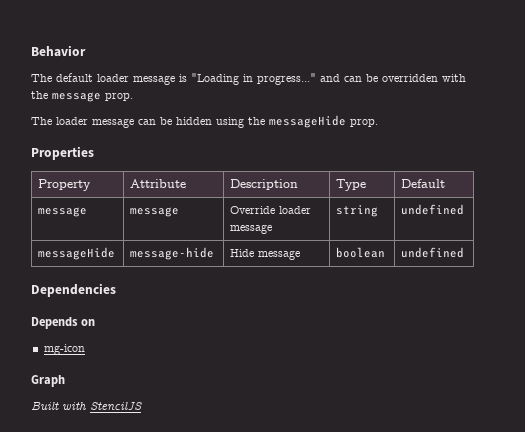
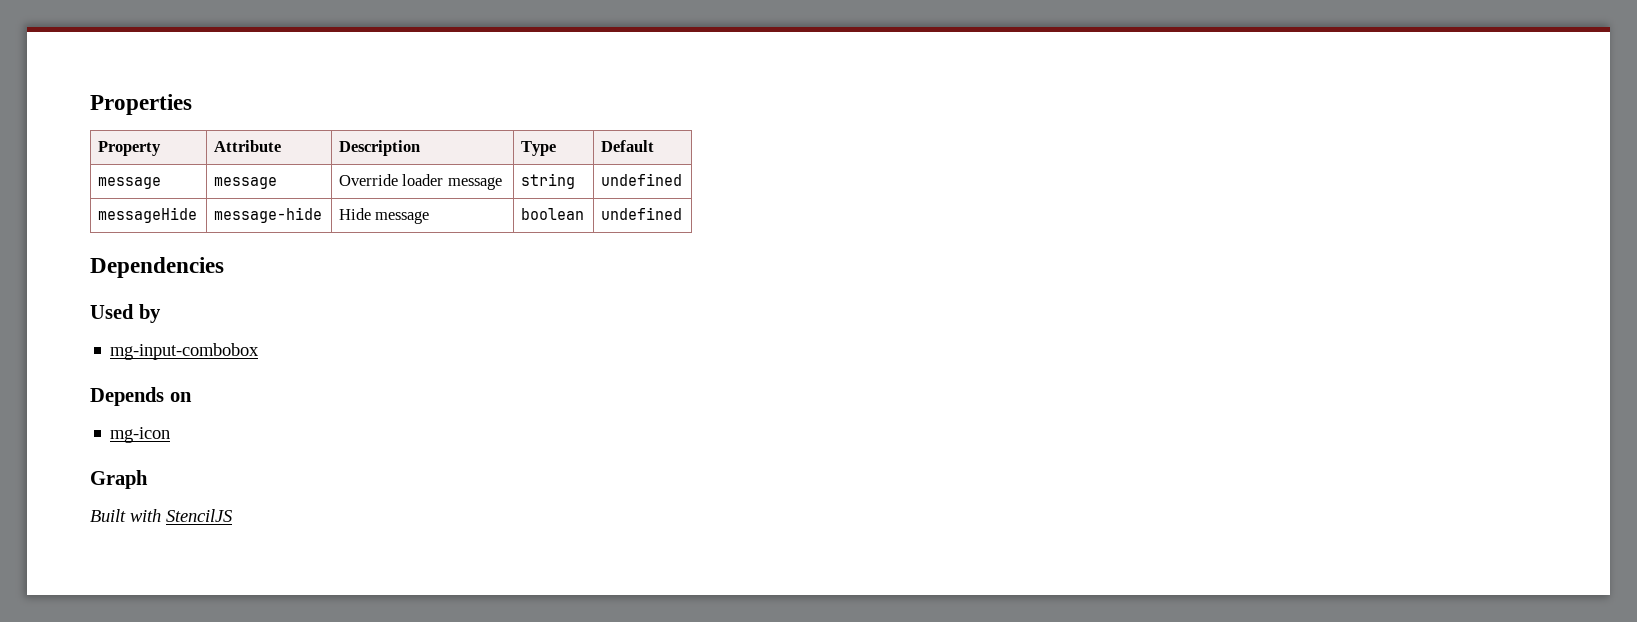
- Behavior
- The default loader message is "Loading in progress..." and can be overridden with the message prop.
- The loader message can be hidden using the messageHide prop.
+ Used by
+ mg-input-combobox

